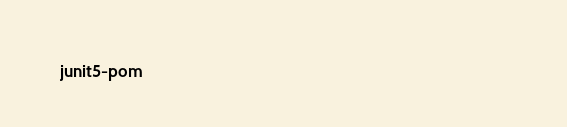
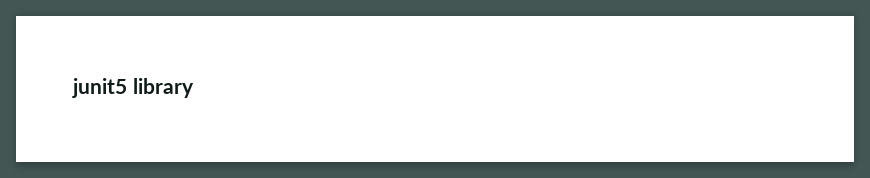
- junit5-pom
+ junit5 library

